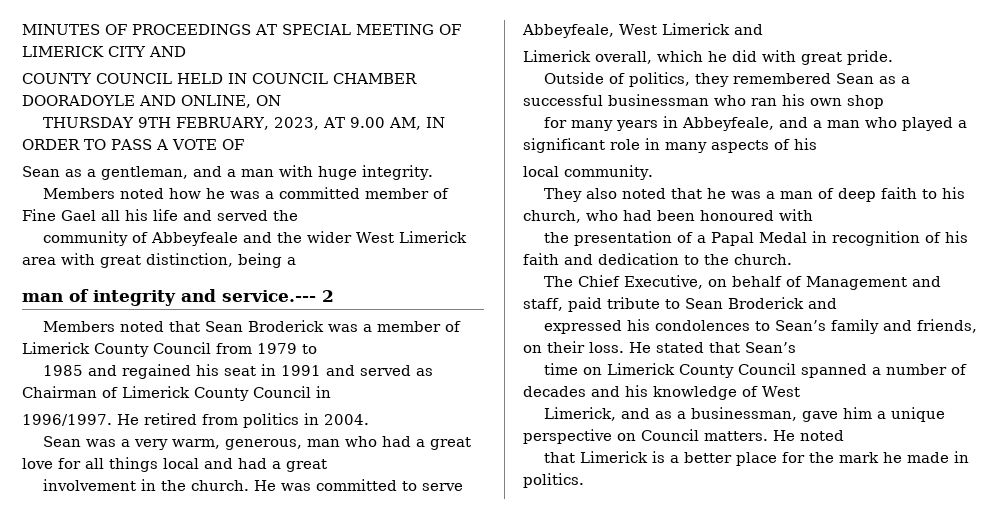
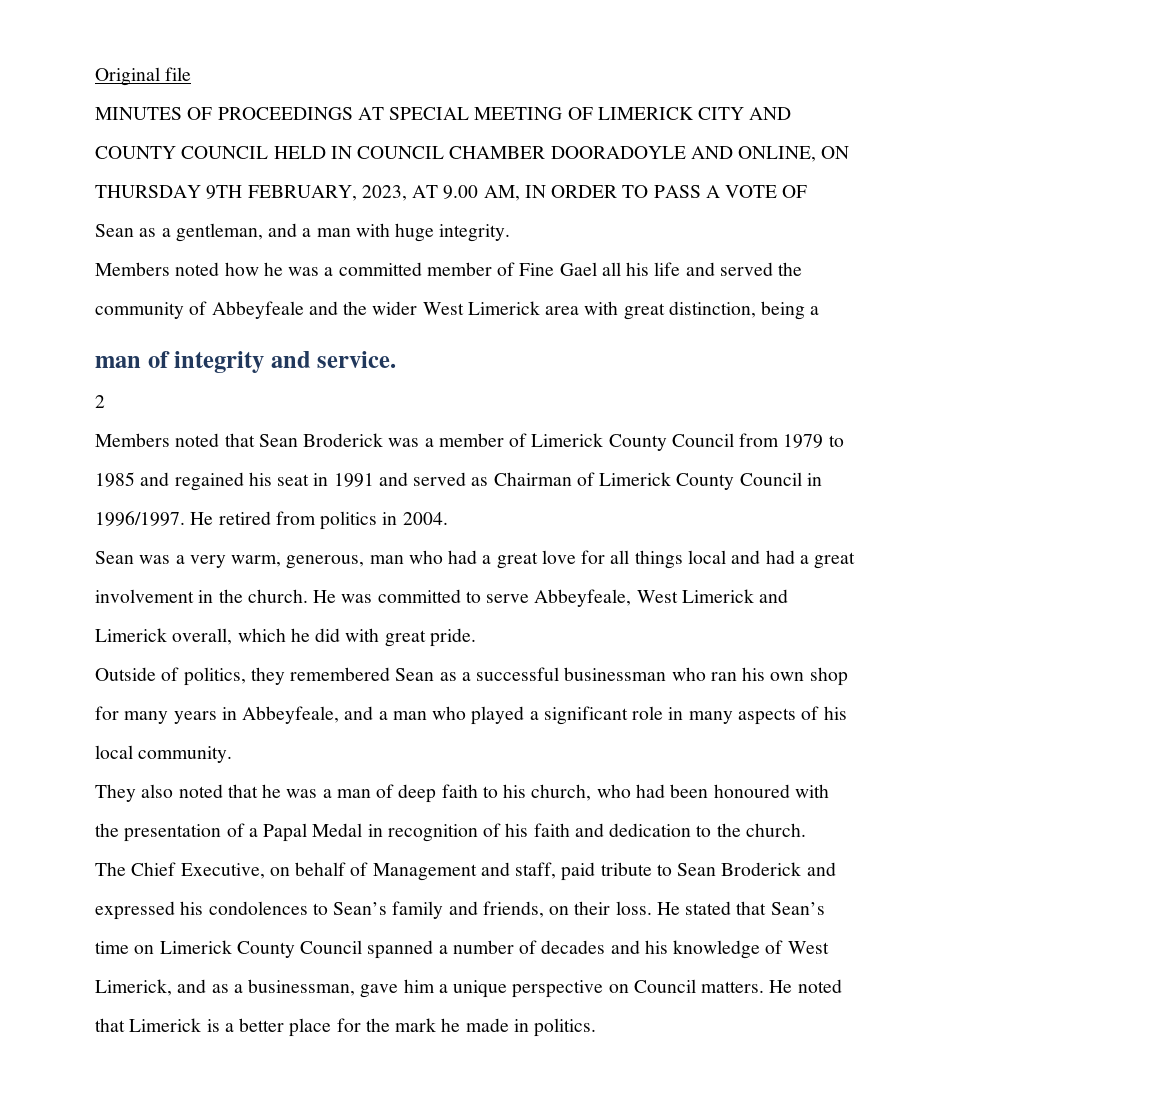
+ Original file
- man of integrity and service.--- 2
+ man of integrity and service.
+ 2

